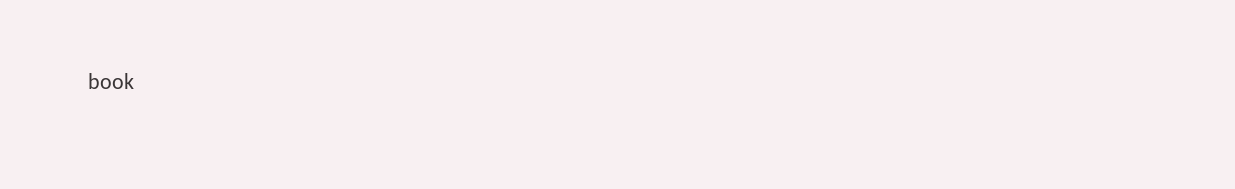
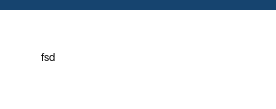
- book
+ fsd

